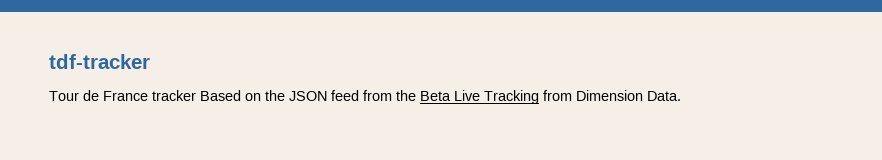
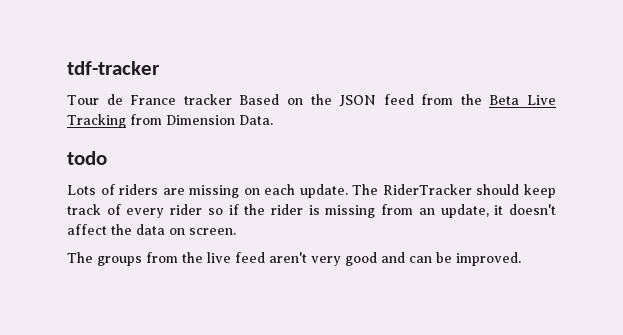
+ todo
+ Lots of riders are missing on each update. The RiderTracker should keep track of every rider so if the rider is missing from an update, it doesn't affect the data on screen.
+ The groups from the live feed aren't very good and can be improved.

